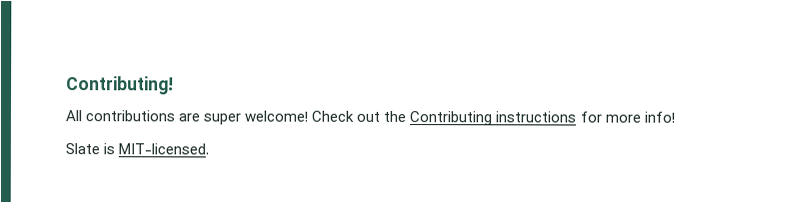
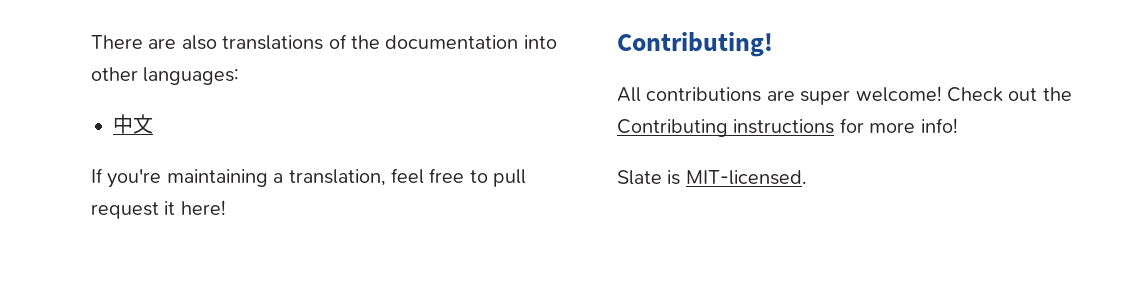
+ There are also translations of the documentation into other languages:
+ 中文
+ If you're maintaining a translation, feel free to pull request it here!

